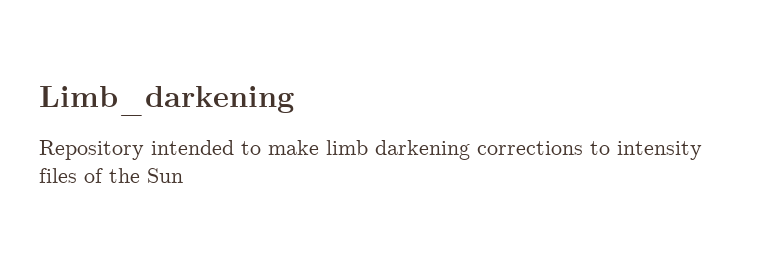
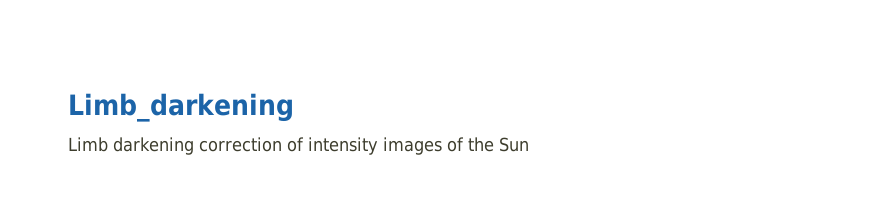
- Repository intended to make limb darkening corrections to intensity files of the Sun
+ Limb darkening correction of intensity images of the Sun

